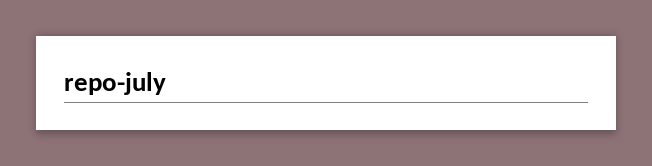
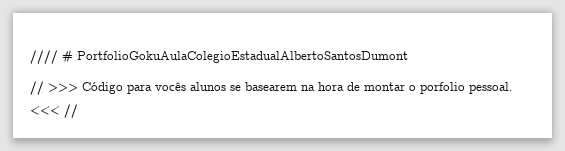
- repo-july
+ //// # PortfolioGokuAulaColegioEstadualAlbertoSantosDumont
+ // >>> Código para vocês alunos se basearem na hora de montar o porfolio pessoal. <<< //

